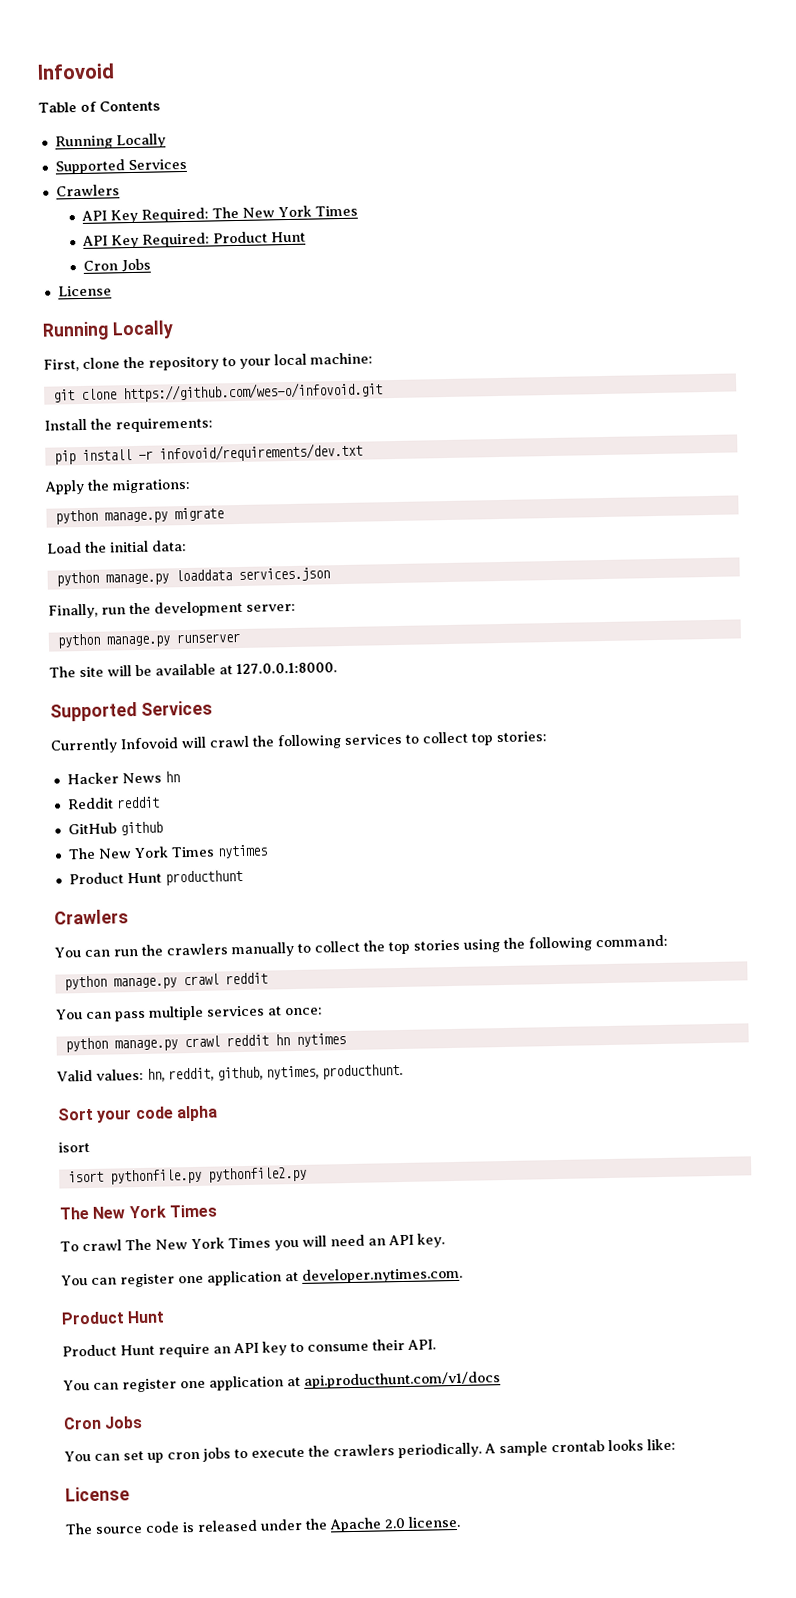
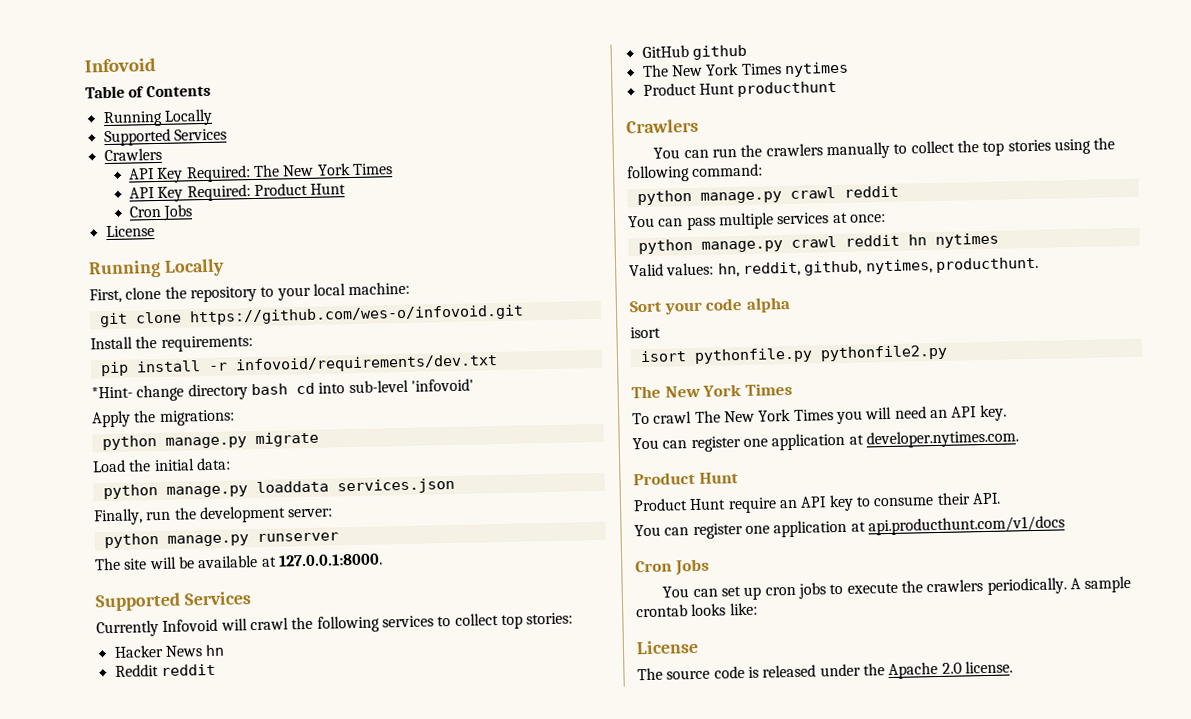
+ *Hint- change directory bash cd into sub-level 'infovoid'

